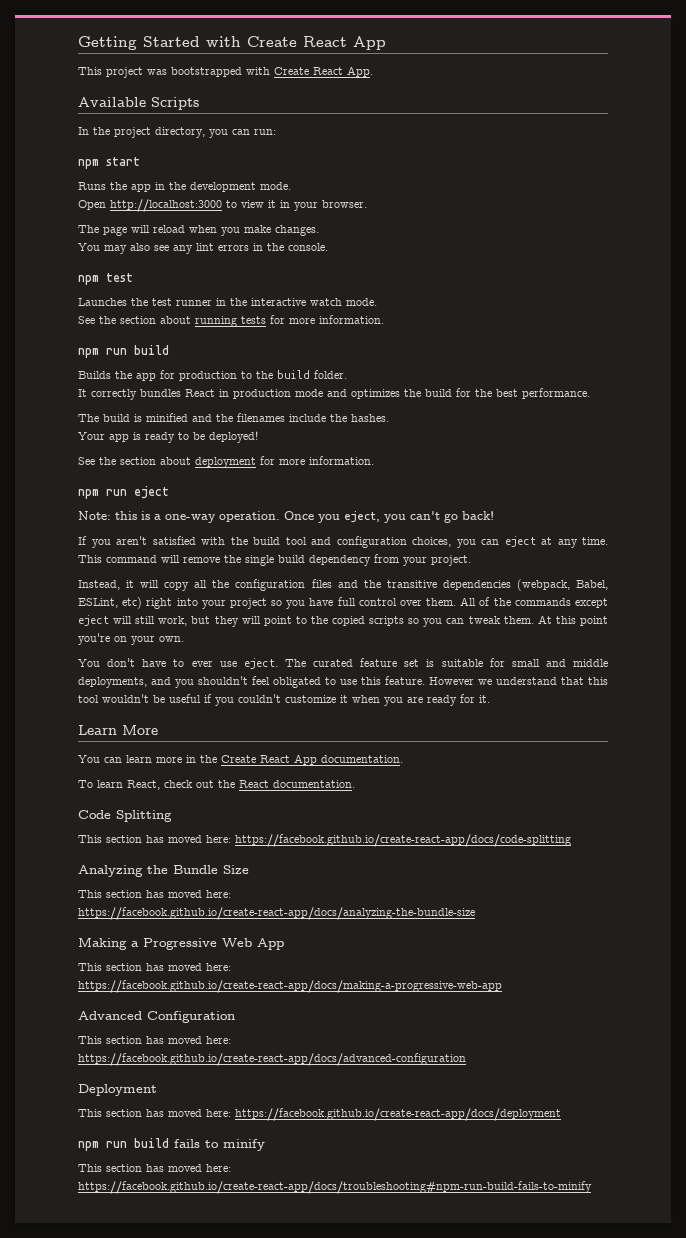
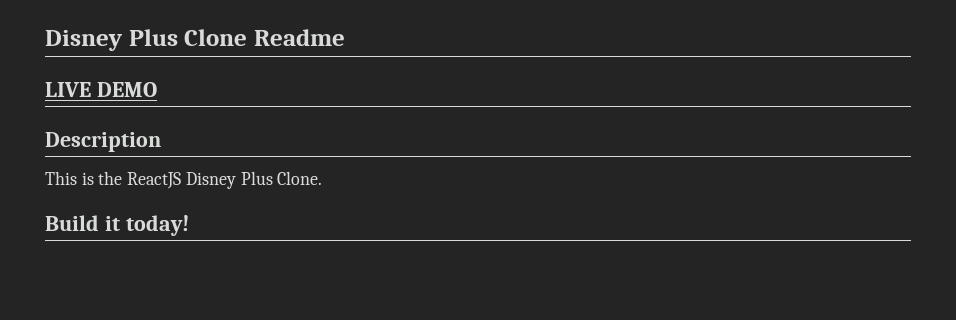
- Getting Started with Create React App
- This project was bootstrapped with Create React App.
- Available Scripts
- In the project directory, you can run:
- npm start
- Runs the app in the development mode.
- Open http://localhost:3000 to view it in your browser.
- The page will reload when you make changes.
- You may also see any lint errors in the console.
- npm test
- Launches the test runner in the interactive watch mode.
- See the section about running tests for more information.
- npm run build
- Builds the app for production to the build folder.
- It correctly bundles React in production mode and optimizes the build for the best performance.
- The build is minified and the filenames include the hashes.
- Your app is ready to be deployed!
- See the section about deployment for more information.
- npm run eject
- Note: this is a one-way operation. Once you eject, you can't go back!
- If you aren't satisfied with the build tool and configuration choices, you can eject at any time. This command will remove the single build dependency from your project.
- Instead, it will copy all the configuration files and the transitive dependencies (webpack, Babel, ESLint, etc) right into your project so you have full control over them. All of the commands except eject will still work, but they will point to the copied scripts so you can tweak them. At this point you're on your own.
- You don't have to ever use eject. The curated feature set is suitable for small and middle deployments, and you shouldn't feel obligated to use this feature. However we understand that this tool wouldn't be useful if you couldn't customize it when you are ready for it.
- Learn More
- You can learn more in the Create React App documentation.
- To learn React, check out the React documentation.
- Code Splitting
- This section has moved here: https://facebook.github.io/create-react-app/docs/code-splitting
- Analyzing the Bundle Size
- This section has moved here: https://facebook.github.io/create-react-app/docs/analyzing-the-bundle-size
- Making a Progressive Web App
- This section has moved here: https://facebook.github.io/create-react-app/docs/making-a-progressive-web-app
- Advanced Configuration
- This section has moved here: https://facebook.github.io/create-react-app/docs/advanced-configuration
- Deployment
- This section has moved here: https://facebook.github.io/create-react-app/docs/deployment
- npm run build fails to minify
- This section has moved here: https://facebook.github.io/create-react-app/docs/troubleshooting#npm-run-build-fails-to-minify
+ Disney Plus Clone Readme
+ LIVE DEMO
+ Description
+ This is the ReactJS Disney Plus Clone.
+ Build it today!

